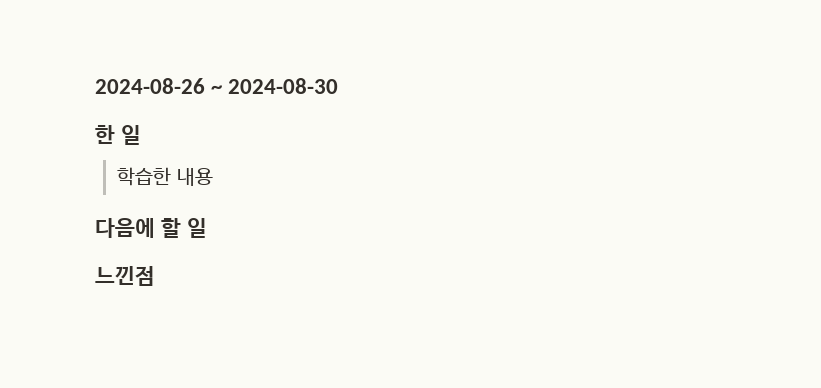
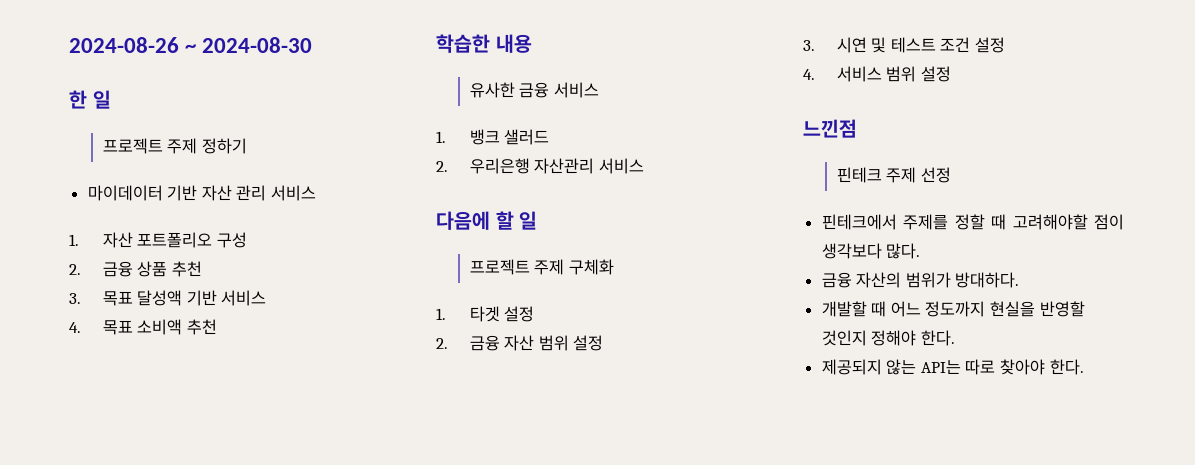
+ 프로젝트 주제 정하기
+ 마이데이터 기반 자산 관리 서비스
+ 1. 자산 포트폴리오 구성
+ 2. 금융 상품 추천
+ 3. 목표 달성액 기반 서비스
+ 4. 목표 소비액 추천
  학습한 내용
+ 유사한 금융 서비스
+ 1. 뱅크 샐러드
+ 2. 우리은행 자산관리 서비스
  다음에 할 일
+ 프로젝트 주제 구체화
+ 1. 타겟 설정
+ 2. 금융 자산 범위 설정
+ 3. 시연 및 테스트 조건 설정
+ 4. 서비스 범위 설정
  느낀점
+ 핀테크 주제 선정
+ 핀테크에서 주제를 정할 때 고려해야할 점이 생각보다 많다.
+ 금융 자산의 범위가 방대하다.
+ 개발할 때 어느 정도까지 현실을 반영할 것인지 정해야 한다.
+ 제공되지 않는 API는 따로 찾아야 한다.

